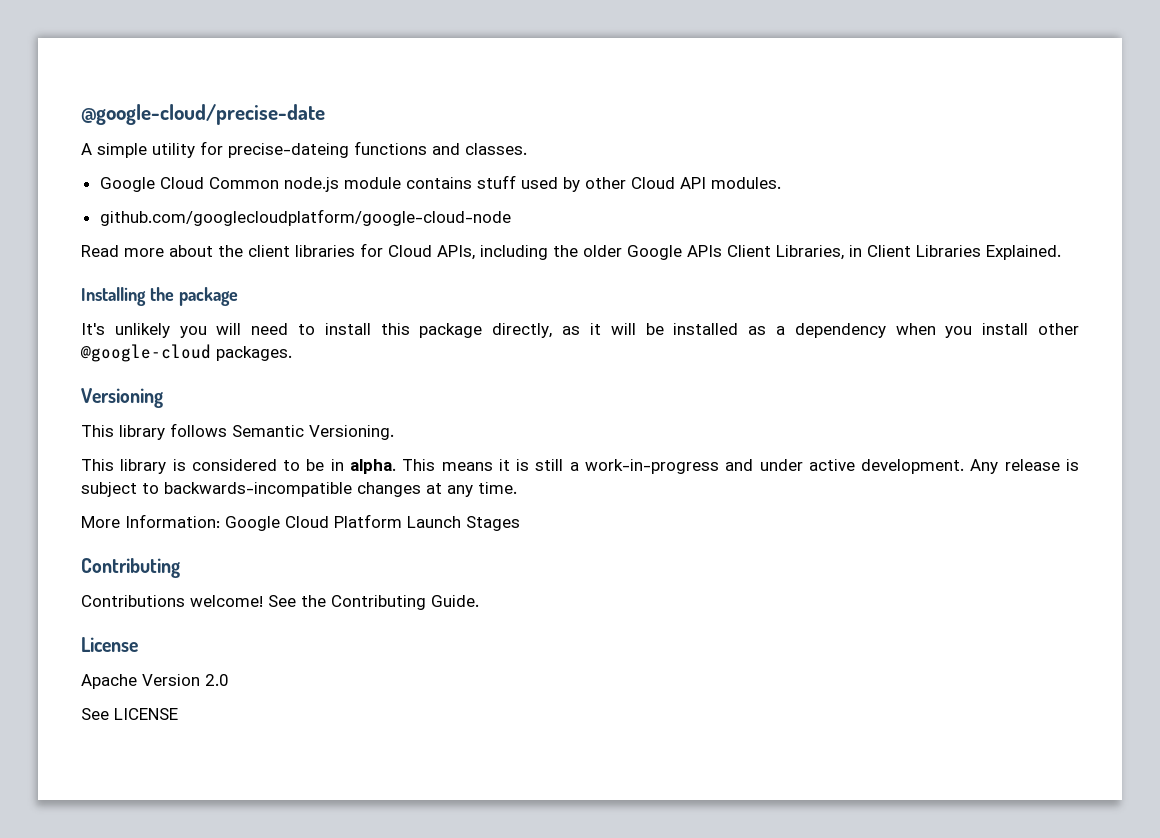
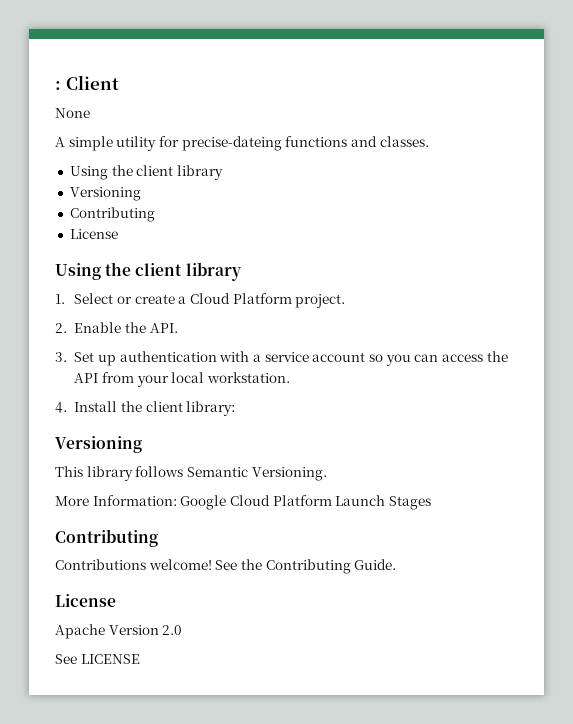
- @google-cloud/precise-date
+ : Client
+ None
  A simple utility for precise-dateing functions and classes.
- Google Cloud Common node.js module contains stuff used by other Cloud API modules.
- github.com/googlecloudplatform/google-cloud-node
- Read more about the client libraries for Cloud APIs, including the older Google APIs Client Libraries, in Client Libraries Explained.
- Installing the package
- It's unlikely you will need to install this package directly, as it will be installed as a dependency when you install other @google-cloud packages.
+ Using the client library
+ Versioning
+ Contributing
+ License
+ Using the client library
+ 1. Select or create a Cloud Platform project.
+ 2. Enable the API.
+ 3. Set up authentication with a service account so you can access the API from your local workstation.
+ 4. Install the client library:
- This library is considered to be in alpha. This means it is still a work-in-progress and under active development. Any release is subject to backwards-incompatible changes at any time.

